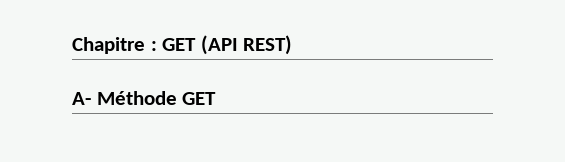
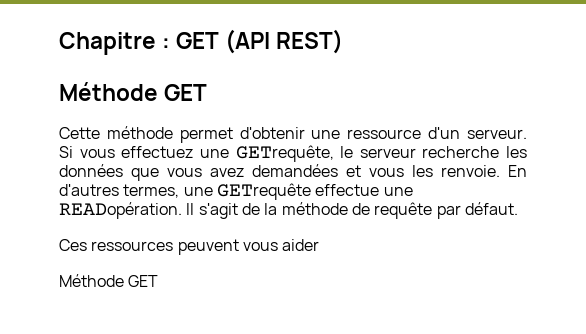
  Chapitre : GET (API REST)
- A- Méthode GET
+ Méthode GET
+ Cette méthode permet d'obtenir une ressource d'un serveur. Si vous effectuez une GETrequête, le serveur recherche les données que vous avez demandées et vous les renvoie. En d'autres termes, une GETrequête effectue une READopération. Il s'agit de la méthode de requête par défaut.
+ Ces ressources peuvent vous aider
+ Méthode GET

